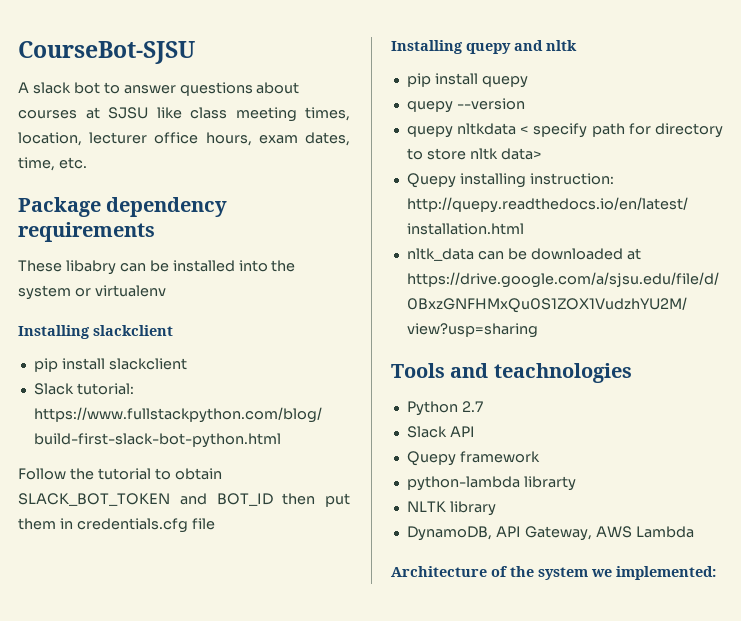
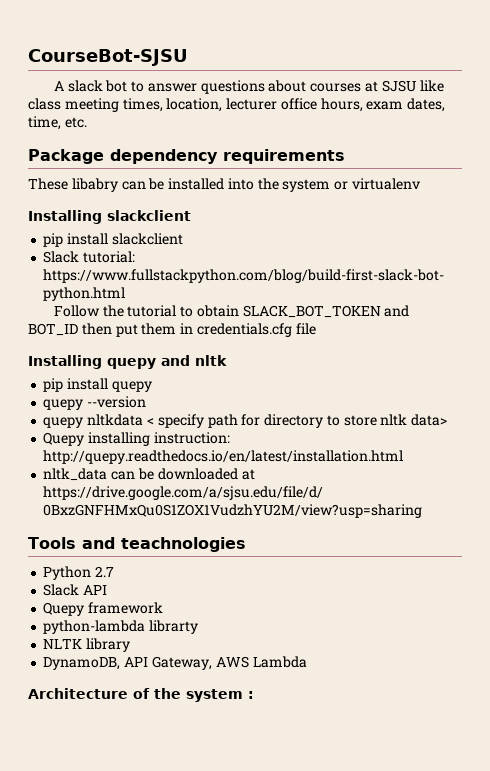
- Architecture of the system we implemented:
+ Architecture of the system :

